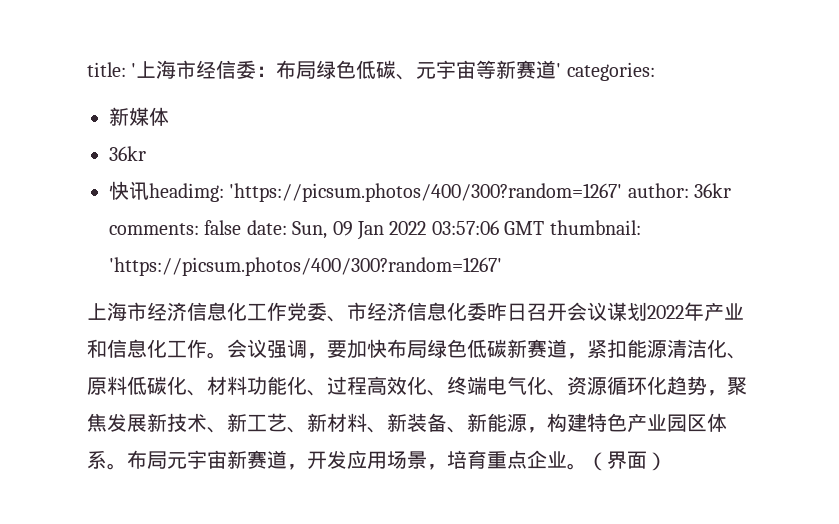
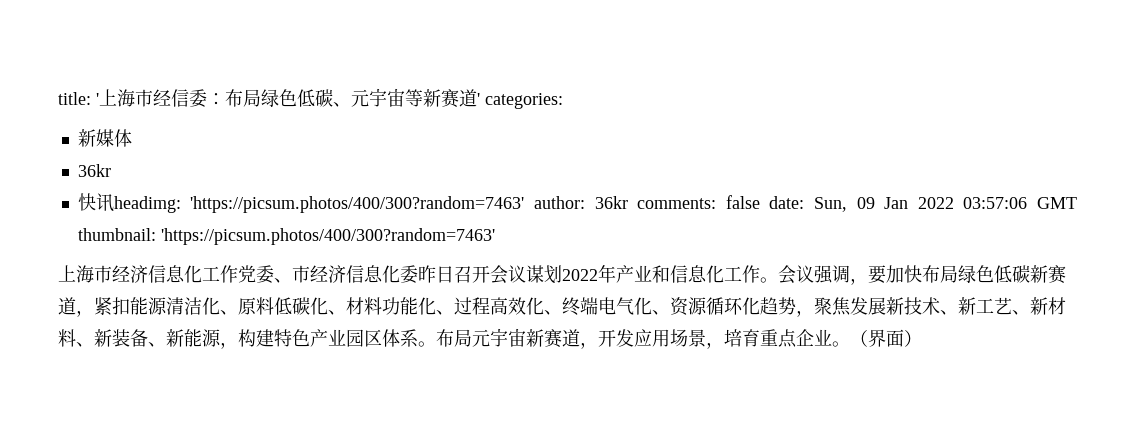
- 快讯headimg: 'https://picsum.photos/400/300?random=1267' author: 36kr comments: false date: Sun, 09 Jan 2022 03:57:06 GMT thumbnail: 'https://picsum.photos/400/300?random=1267'
+ 快讯headimg: 'https://picsum.photos/400/300?random=7463' author: 36kr comments: false date: Sun, 09 Jan 2022 03:57:06 GMT thumbnail: 'https://picsum.photos/400/300?random=7463'

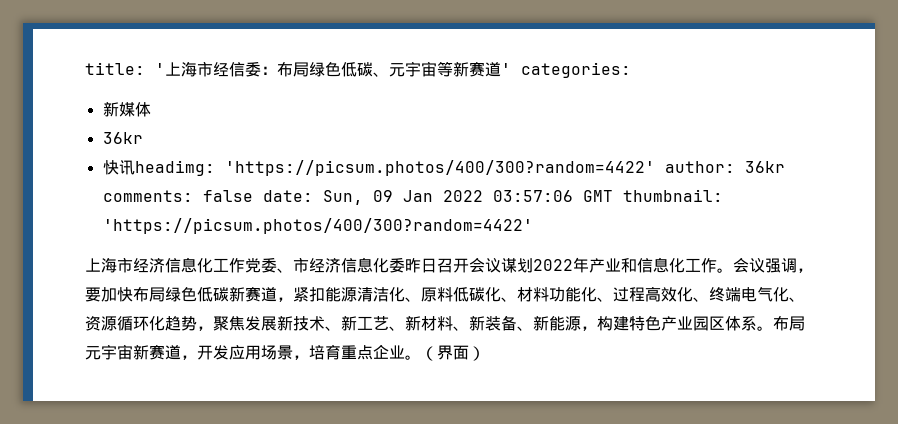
- 快讯headimg: 'https://picsum.photos/400/300?random=7463' author: 36kr comments: false date: Sun, 09 Jan 2022 03:57:06 GMT thumbnail: 'https://picsum.photos/400/300?random=7463'
+ 快讯headimg: 'https://picsum.photos/400/300?random=4422' author: 36kr comments: false date: Sun, 09 Jan 2022 03:57:06 GMT thumbnail: 'https://picsum.photos/400/300?random=4422'

